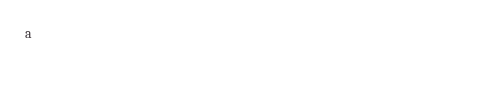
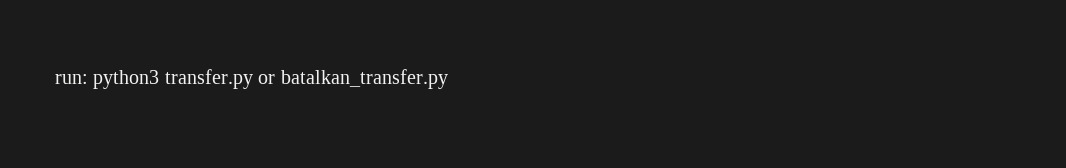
- a
+ run: python3 transfer.py or batalkan_transfer.py

